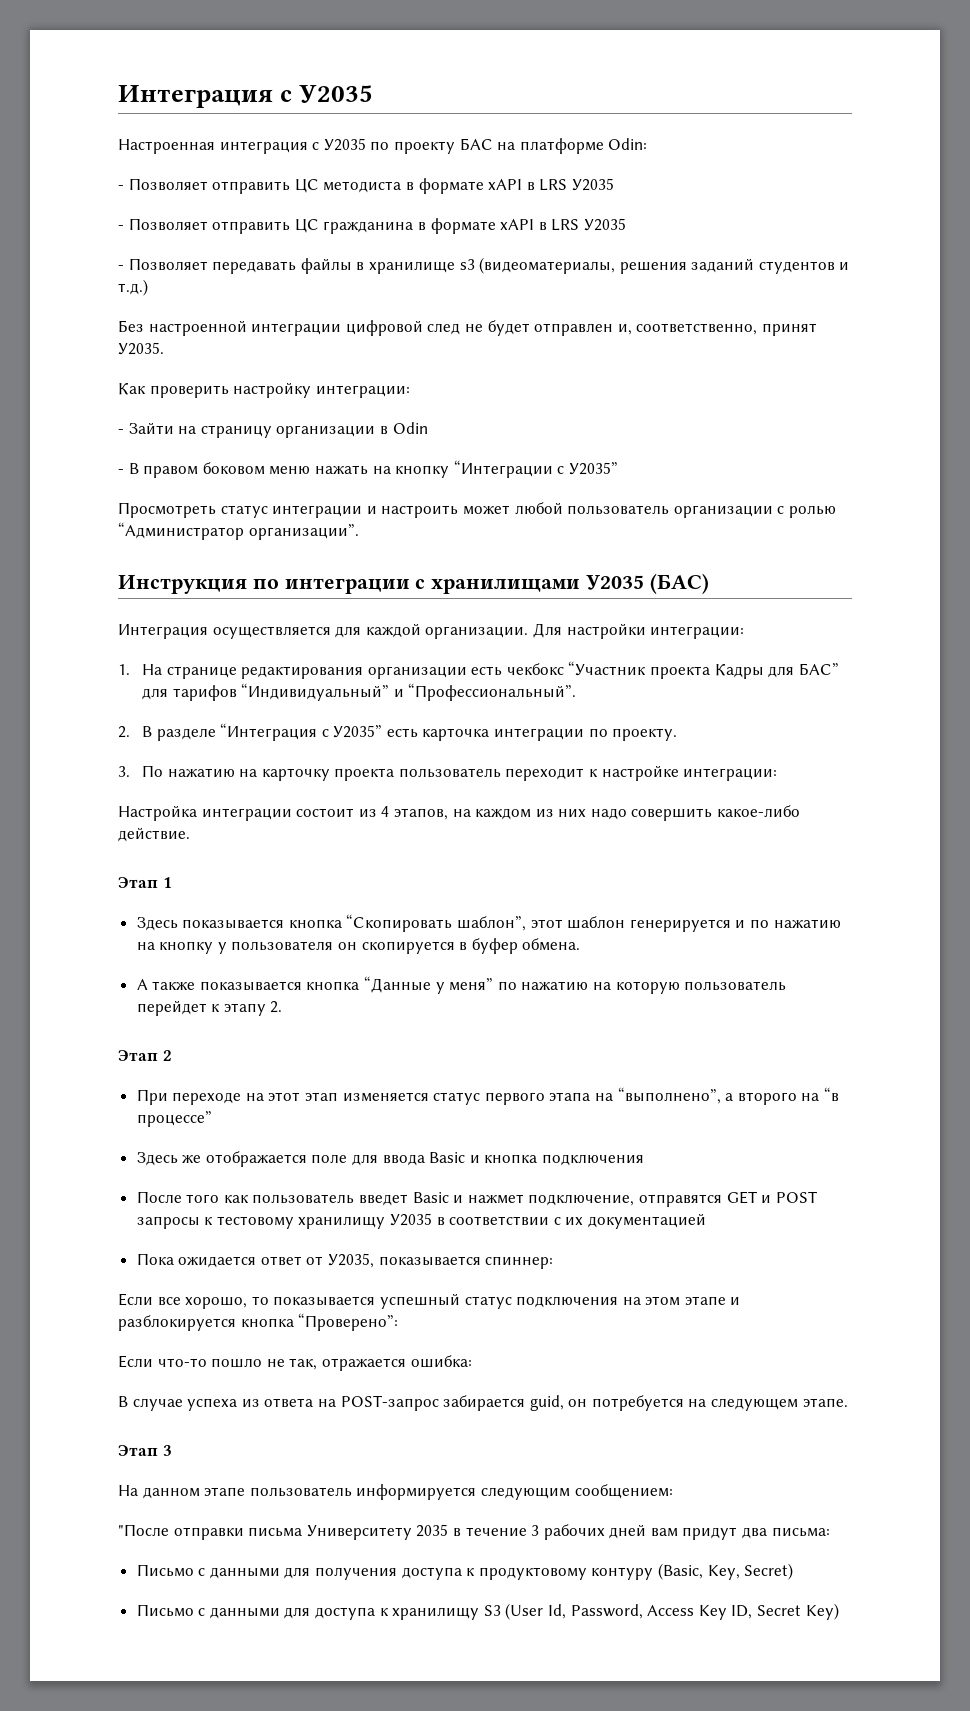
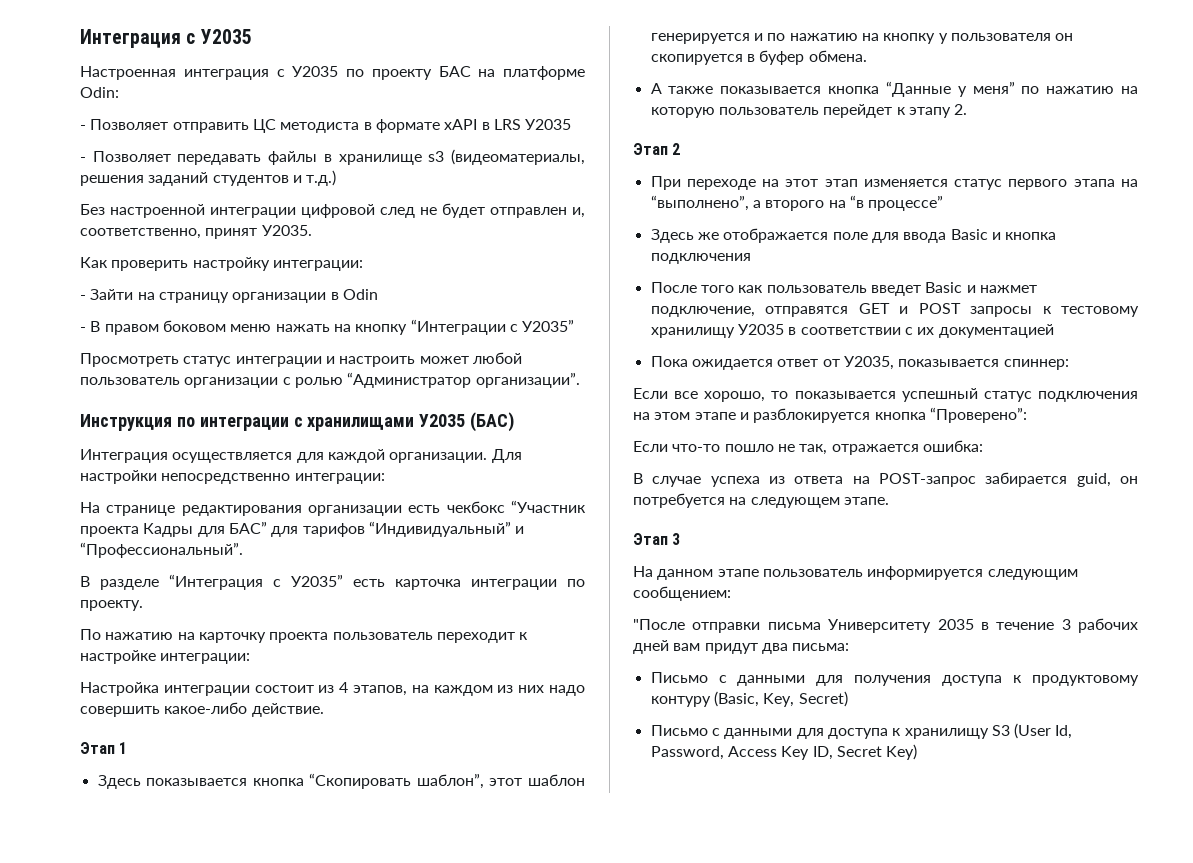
- - Позволяет отправить ЦС гражданина в формате xAPI в LRS У2035
- Для настройки интеграции:
- 1. На странице редактирования организации есть чекбокс “Участник проекта Кадры для БАС” для тарифов “Индивидуальный” и “Профессиональный”.
+ Для настройки непосредственно интеграции:
+ На странице редактирования организации есть чекбокс “Участник проекта Кадры для БАС” для тарифов “Индивидуальный” и “Профессиональный”.
- 2. В разделе “Интеграция с У2035” есть карточка интеграции по проекту.
+ В разделе “Интеграция с У2035” есть карточка интеграции по проекту.
- 3. По нажатию на карточку проекта пользователь переходит к настройке интеграции:
+ По нажатию на карточку проекта пользователь переходит к настройке интеграции:

